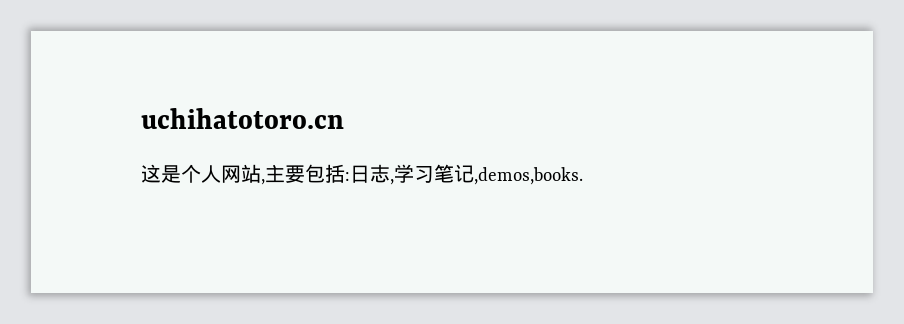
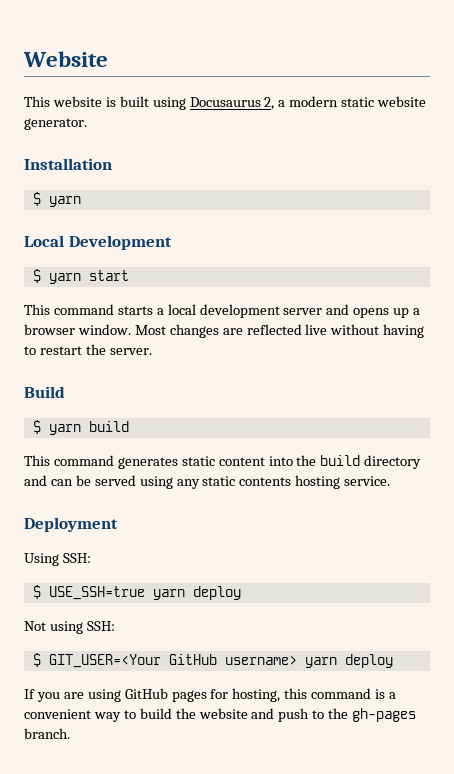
- uchihatotoro.cn
- 这是个人网站,主要包括:日志,学习笔记,demos,books.
+ Website
+ This website is built using Docusaurus 2, a modern static website generator.
+ Installation
+ $ yarn
+ Local Development
+ $ yarn start
+ This command starts a local development server and opens up a browser window. Most changes are reflected live without having to restart the server.
+ Build
+ $ yarn build
+ This command generates static content into the build directory and can be served using any static contents hosting service.
+ Deployment
+ Using SSH:
+ $ USE_SSH=true yarn deploy
+ Not using SSH:
+ $ GIT_USER=<Your GitHub username> yarn deploy
+ If you are using GitHub pages for hosting, this command is a convenient way to build the website and push to the gh-pages branch.

